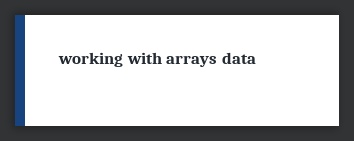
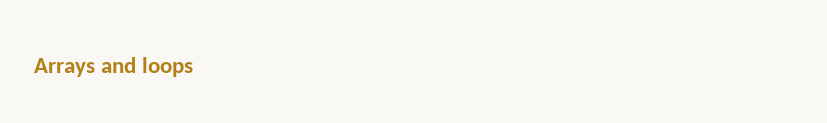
- working with arrays data
+ Arrays and loops

